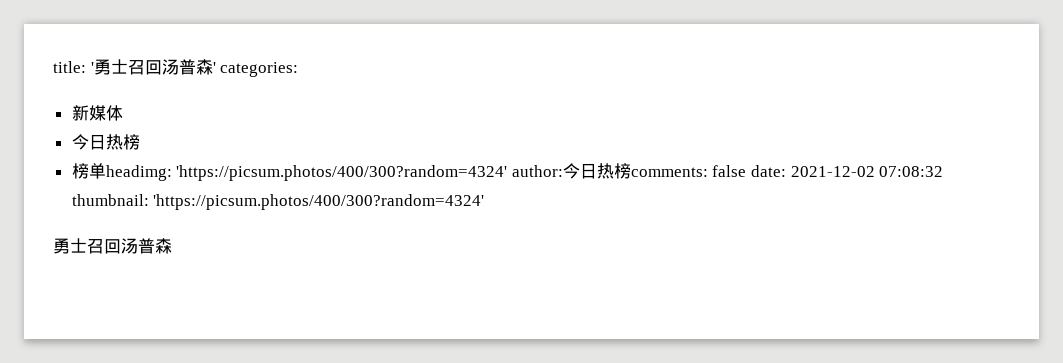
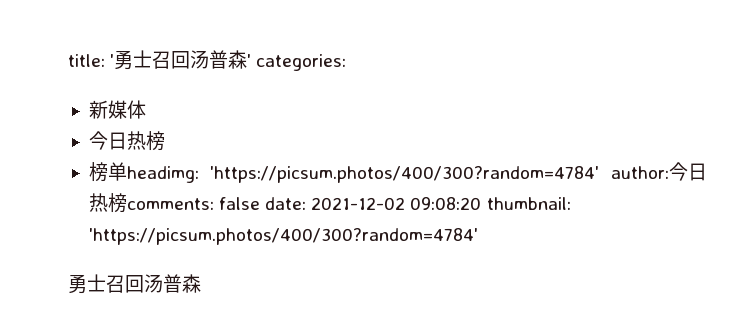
- 榜单headimg: 'https://picsum.photos/400/300?random=4324' author:今日热榜comments: false date: 2021-12-02 07:08:32 thumbnail: 'https://picsum.photos/400/300?random=4324'
+ 榜单headimg: 'https://picsum.photos/400/300?random=4784' author:今日热榜comments: false date: 2021-12-02 09:08:20 thumbnail: 'https://picsum.photos/400/300?random=4784'

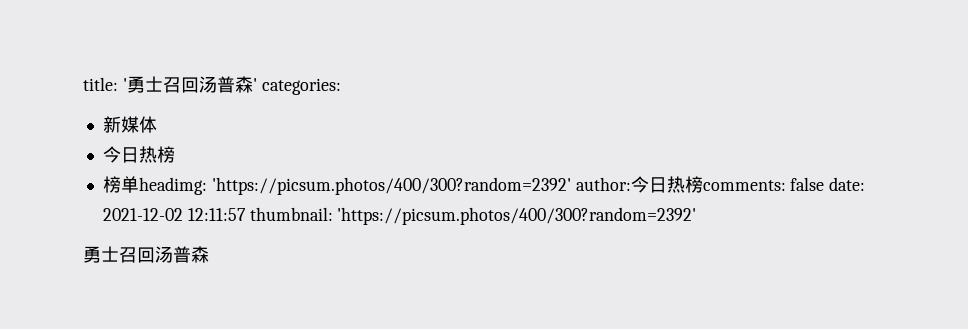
- 榜单headimg: 'https://picsum.photos/400/300?random=4784' author:今日热榜comments: false date: 2021-12-02 09:08:20 thumbnail: 'https://picsum.photos/400/300?random=4784'
+ 榜单headimg: 'https://picsum.photos/400/300?random=2392' author:今日热榜comments: false date: 2021-12-02 12:11:57 thumbnail: 'https://picsum.photos/400/300?random=2392'

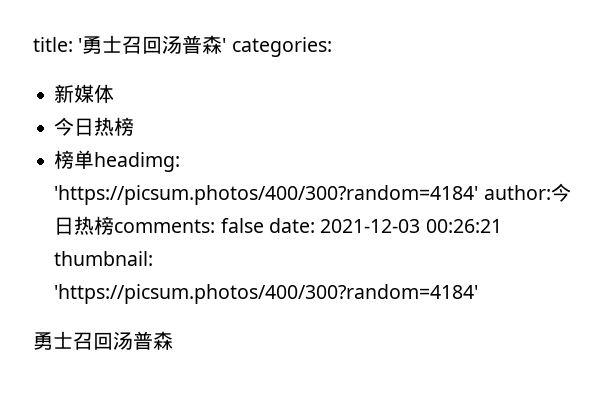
- 榜单headimg: 'https://picsum.photos/400/300?random=2392' author:今日热榜comments: false date: 2021-12-02 12:11:57 thumbnail: 'https://picsum.photos/400/300?random=2392'
+ 榜单headimg: 'https://picsum.photos/400/300?random=4184' author:今日热榜comments: false date: 2021-12-03 00:26:21 thumbnail: 'https://picsum.photos/400/300?random=4184'

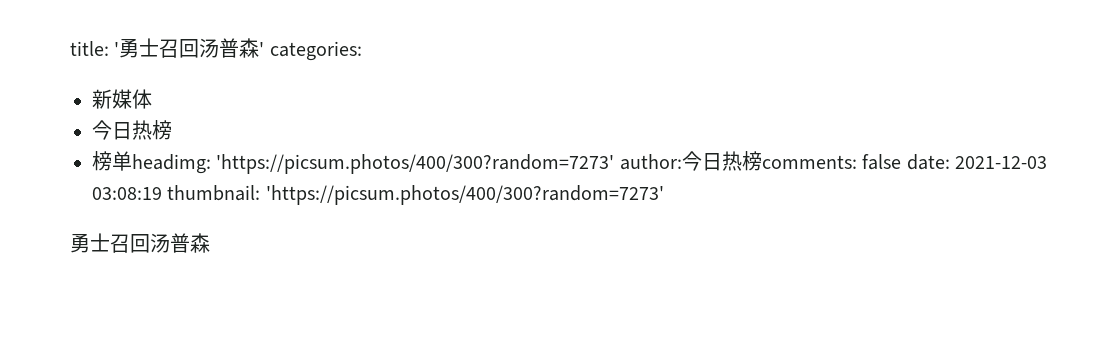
- 榜单headimg: 'https://picsum.photos/400/300?random=4184' author:今日热榜comments: false date: 2021-12-03 00:26:21 thumbnail: 'https://picsum.photos/400/300?random=4184'
+ 榜单headimg: 'https://picsum.photos/400/300?random=7273' author:今日热榜comments: false date: 2021-12-03 03:08:19 thumbnail: 'https://picsum.photos/400/300?random=7273'

